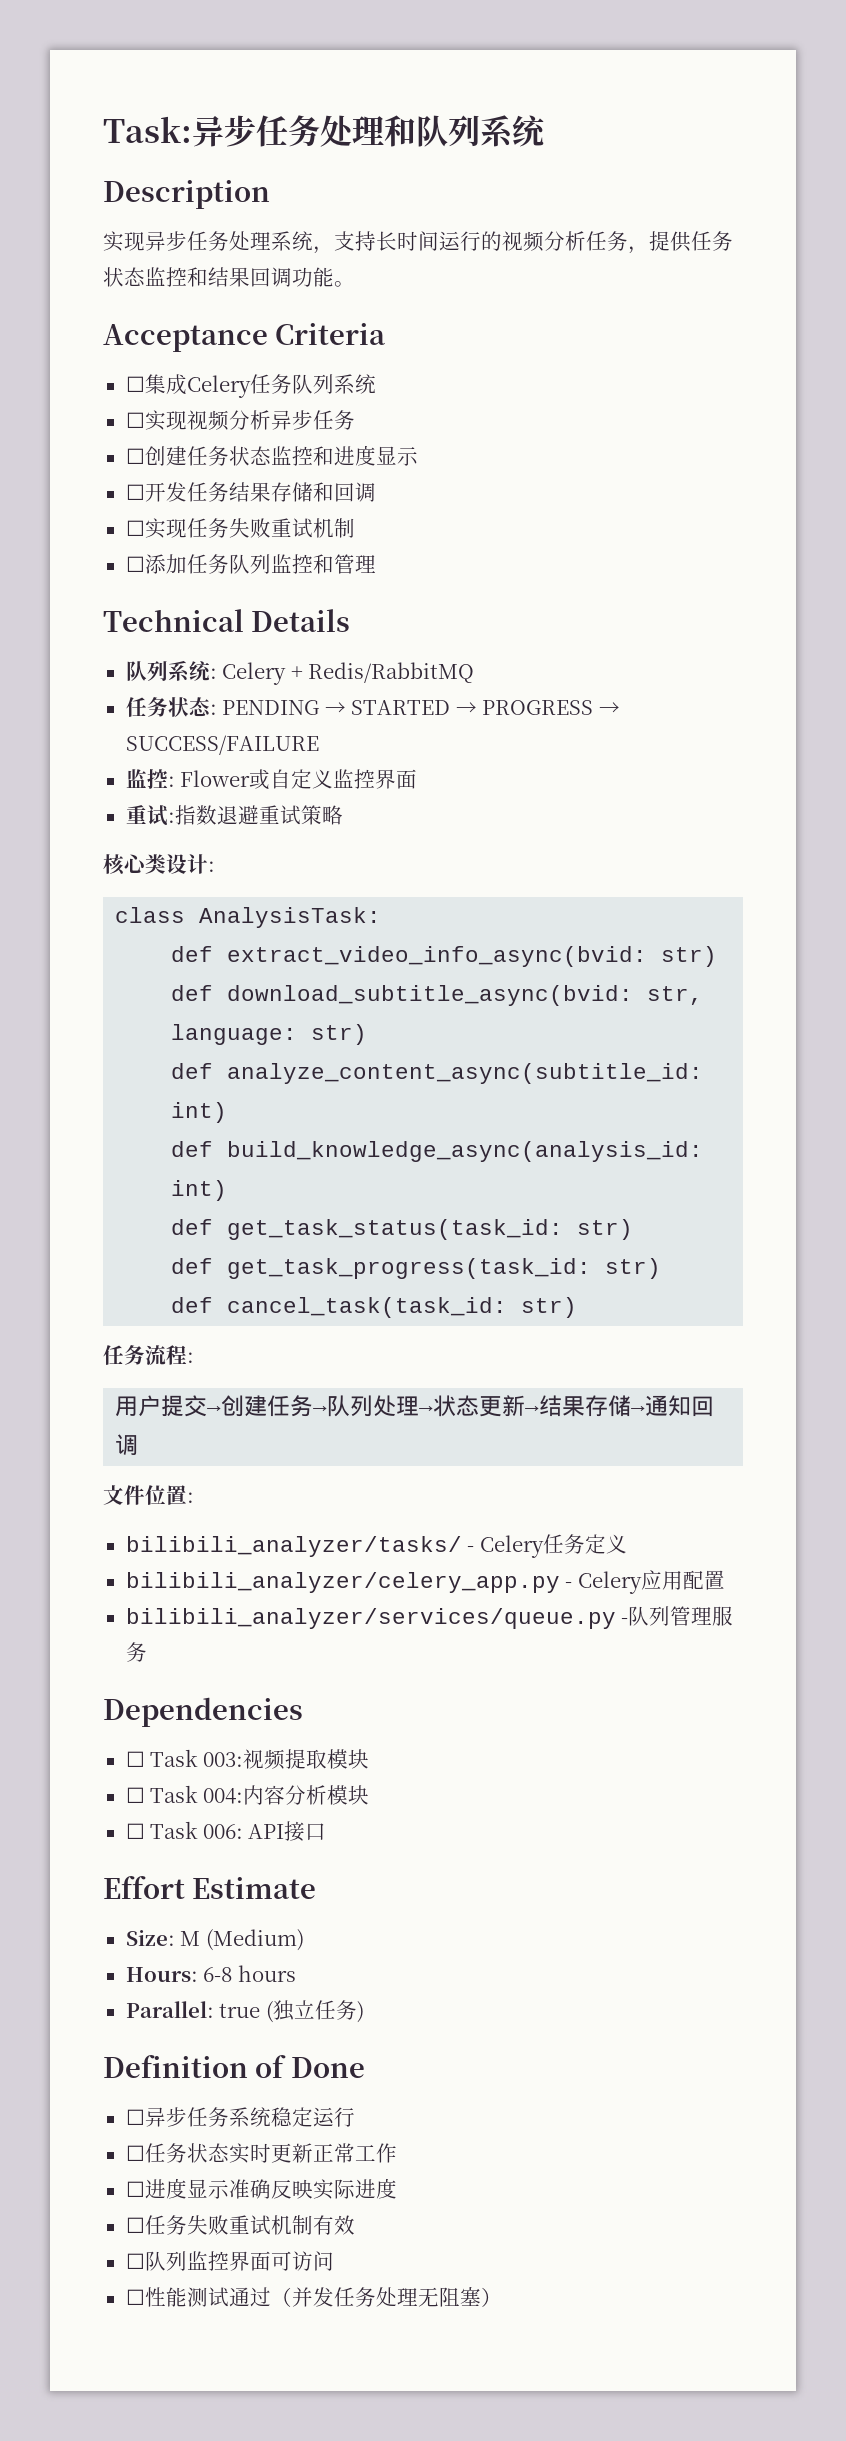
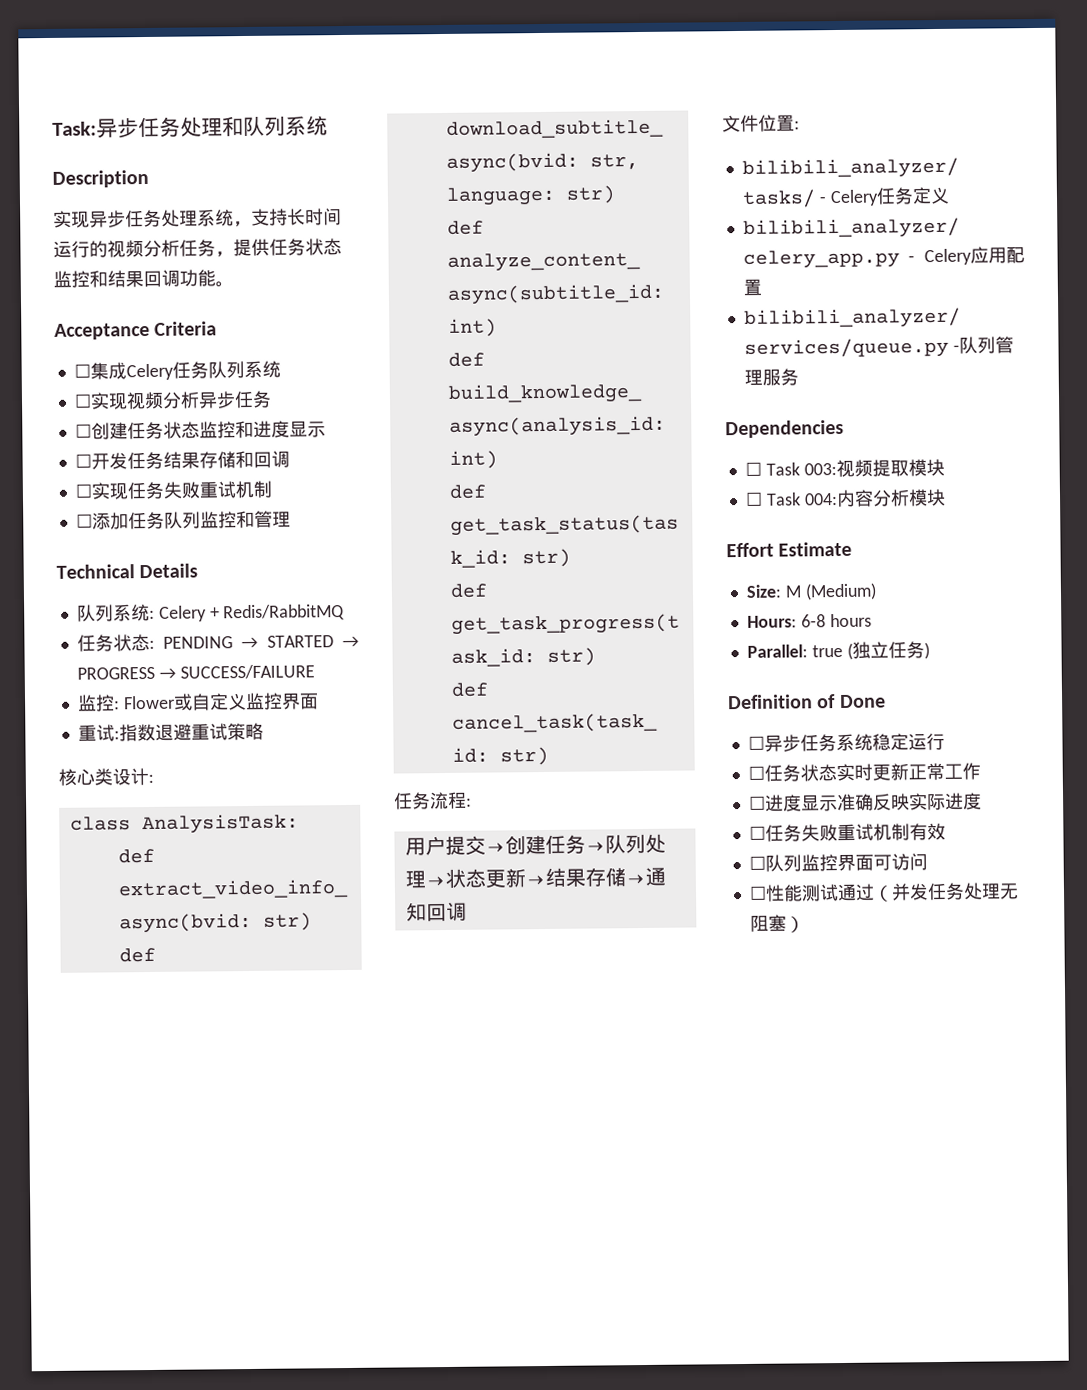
- ☐ Task 006: API接口

